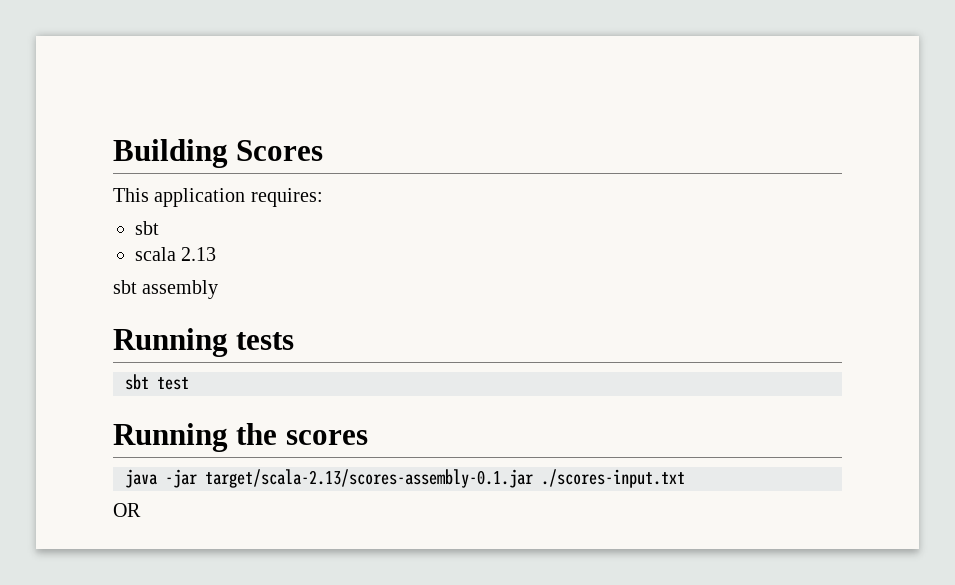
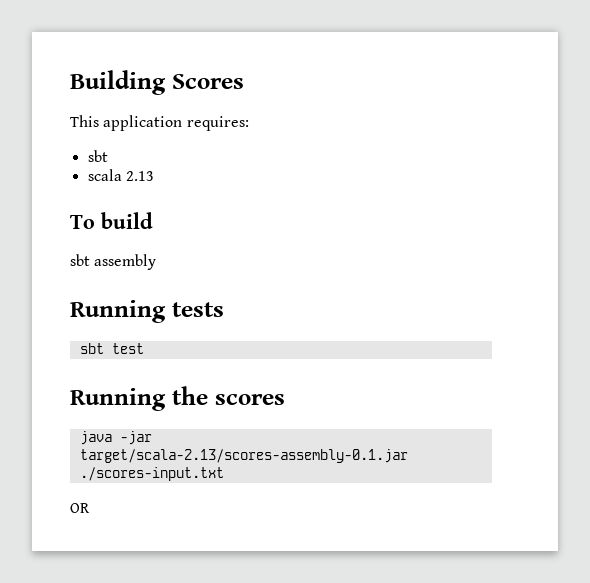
+ To build

